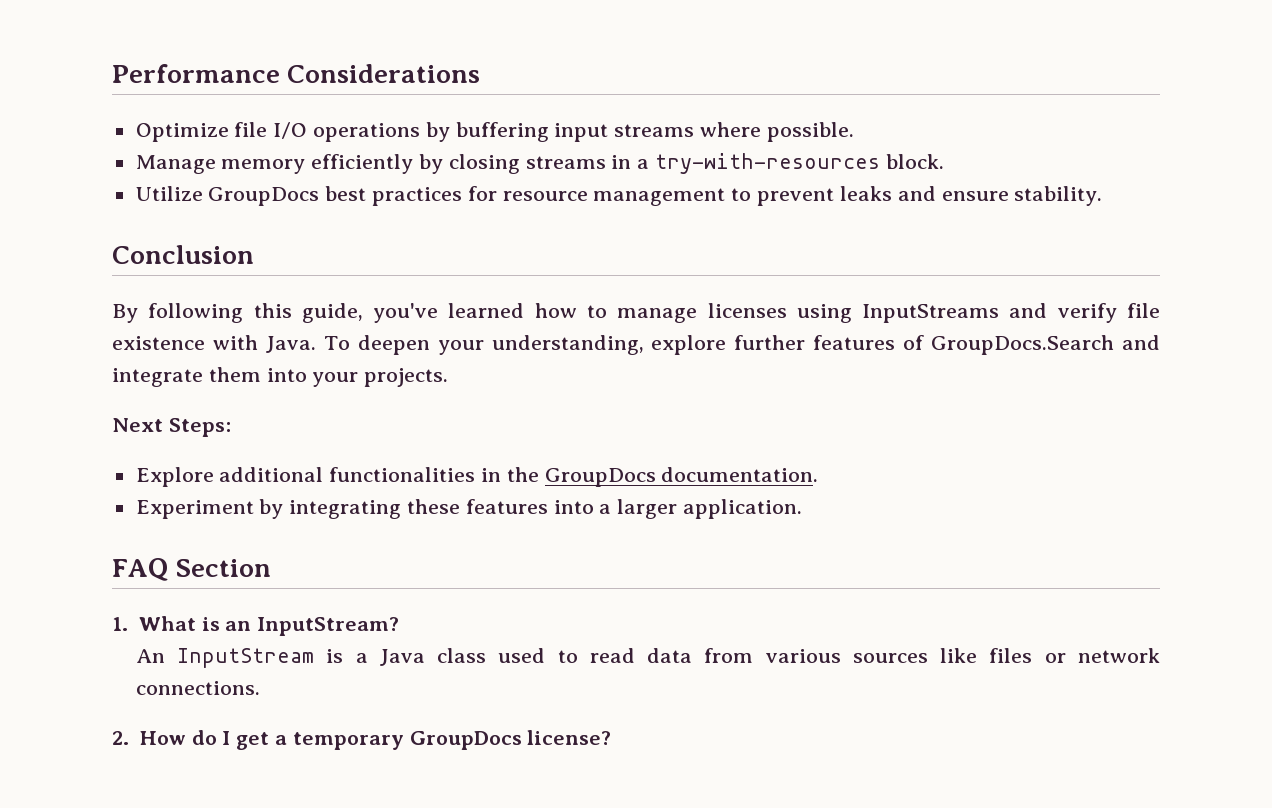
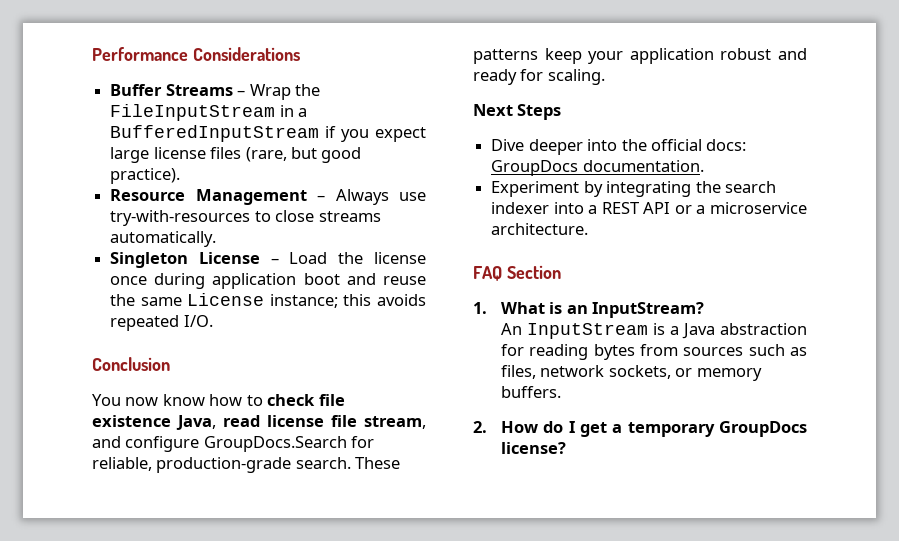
- Optimize file I/O operations by buffering input streams where possible.
- Manage memory efficiently by closing streams in a try-with-resources block.
- Utilize GroupDocs best practices for resource management to prevent leaks and ensure stability.
+ Buffer Streams – Wrap the FileInputStream in a BufferedInputStream if you expect large license files (rare, but good practice).
+ Resource Management – Always use try‑with‑resources to close streams automatically.
+ Singleton License – Load the license once during application boot and reuse the same License instance; this avoids repeated I/O.
  Conclusion
- By following this guide, you've learned how to manage licenses using InputStreams and verify file existence with Java. To deepen your understanding, explore further features of GroupDocs.Search and integrate them into your projects.
- Next Steps:
- Explore additional functionalities in the GroupDocs documentation.
+ You now know how to check file existence Java, read license file stream, and configure GroupDocs.Search for reliable, production‑grade search. These patterns keep your application robust and ready for scaling.
+ Next Steps
+ Dive deeper into the official docs: GroupDocs documentation.
- Experiment by integrating these features into a larger application.
+ Experiment by integrating the search indexer into a REST API or a microservice architecture.
- An InputStream is a Java class used to read data from various sources like files or network connections.
+ An InputStream is a Java abstraction for reading bytes from sources such as files, network sockets, or memory buffers.

